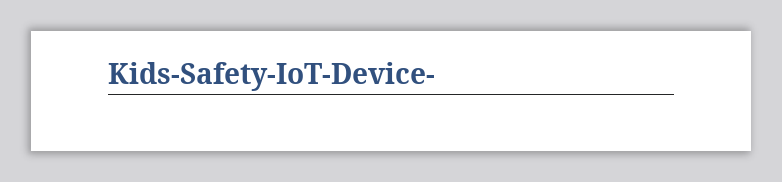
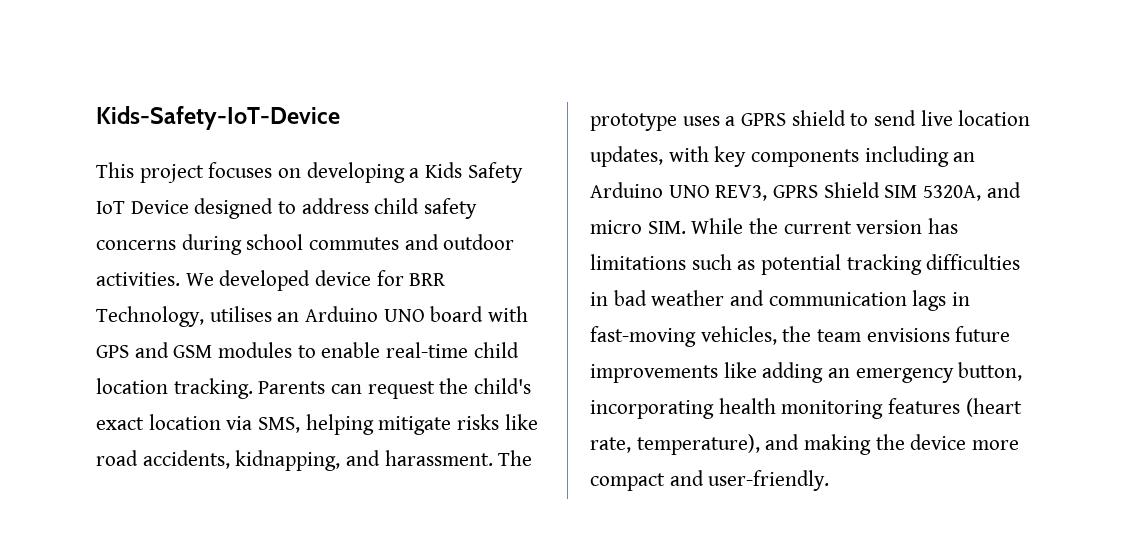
- Kids-Safety-IoT-Device-
+ Kids-Safety-IoT-Device
+ This project focuses on developing a Kids Safety IoT Device designed to address child safety concerns during school commutes and outdoor activities. We developed device for BRR Technology, utilises an Arduino UNO board with GPS and GSM modules to enable real-time child location tracking. Parents can request the child's exact location via SMS, helping mitigate risks like road accidents, kidnapping, and harassment. The prototype uses a GPRS shield to send live location updates, with key components including an Arduino UNO REV3, GPRS Shield SIM 5320A, and micro SIM. While the current version has limitations such as potential tracking difficulties in bad weather and communication lags in fast-moving vehicles, the team envisions future improvements like adding an emergency button, incorporating health monitoring features (heart rate, temperature), and making the device more compact and user-friendly.

